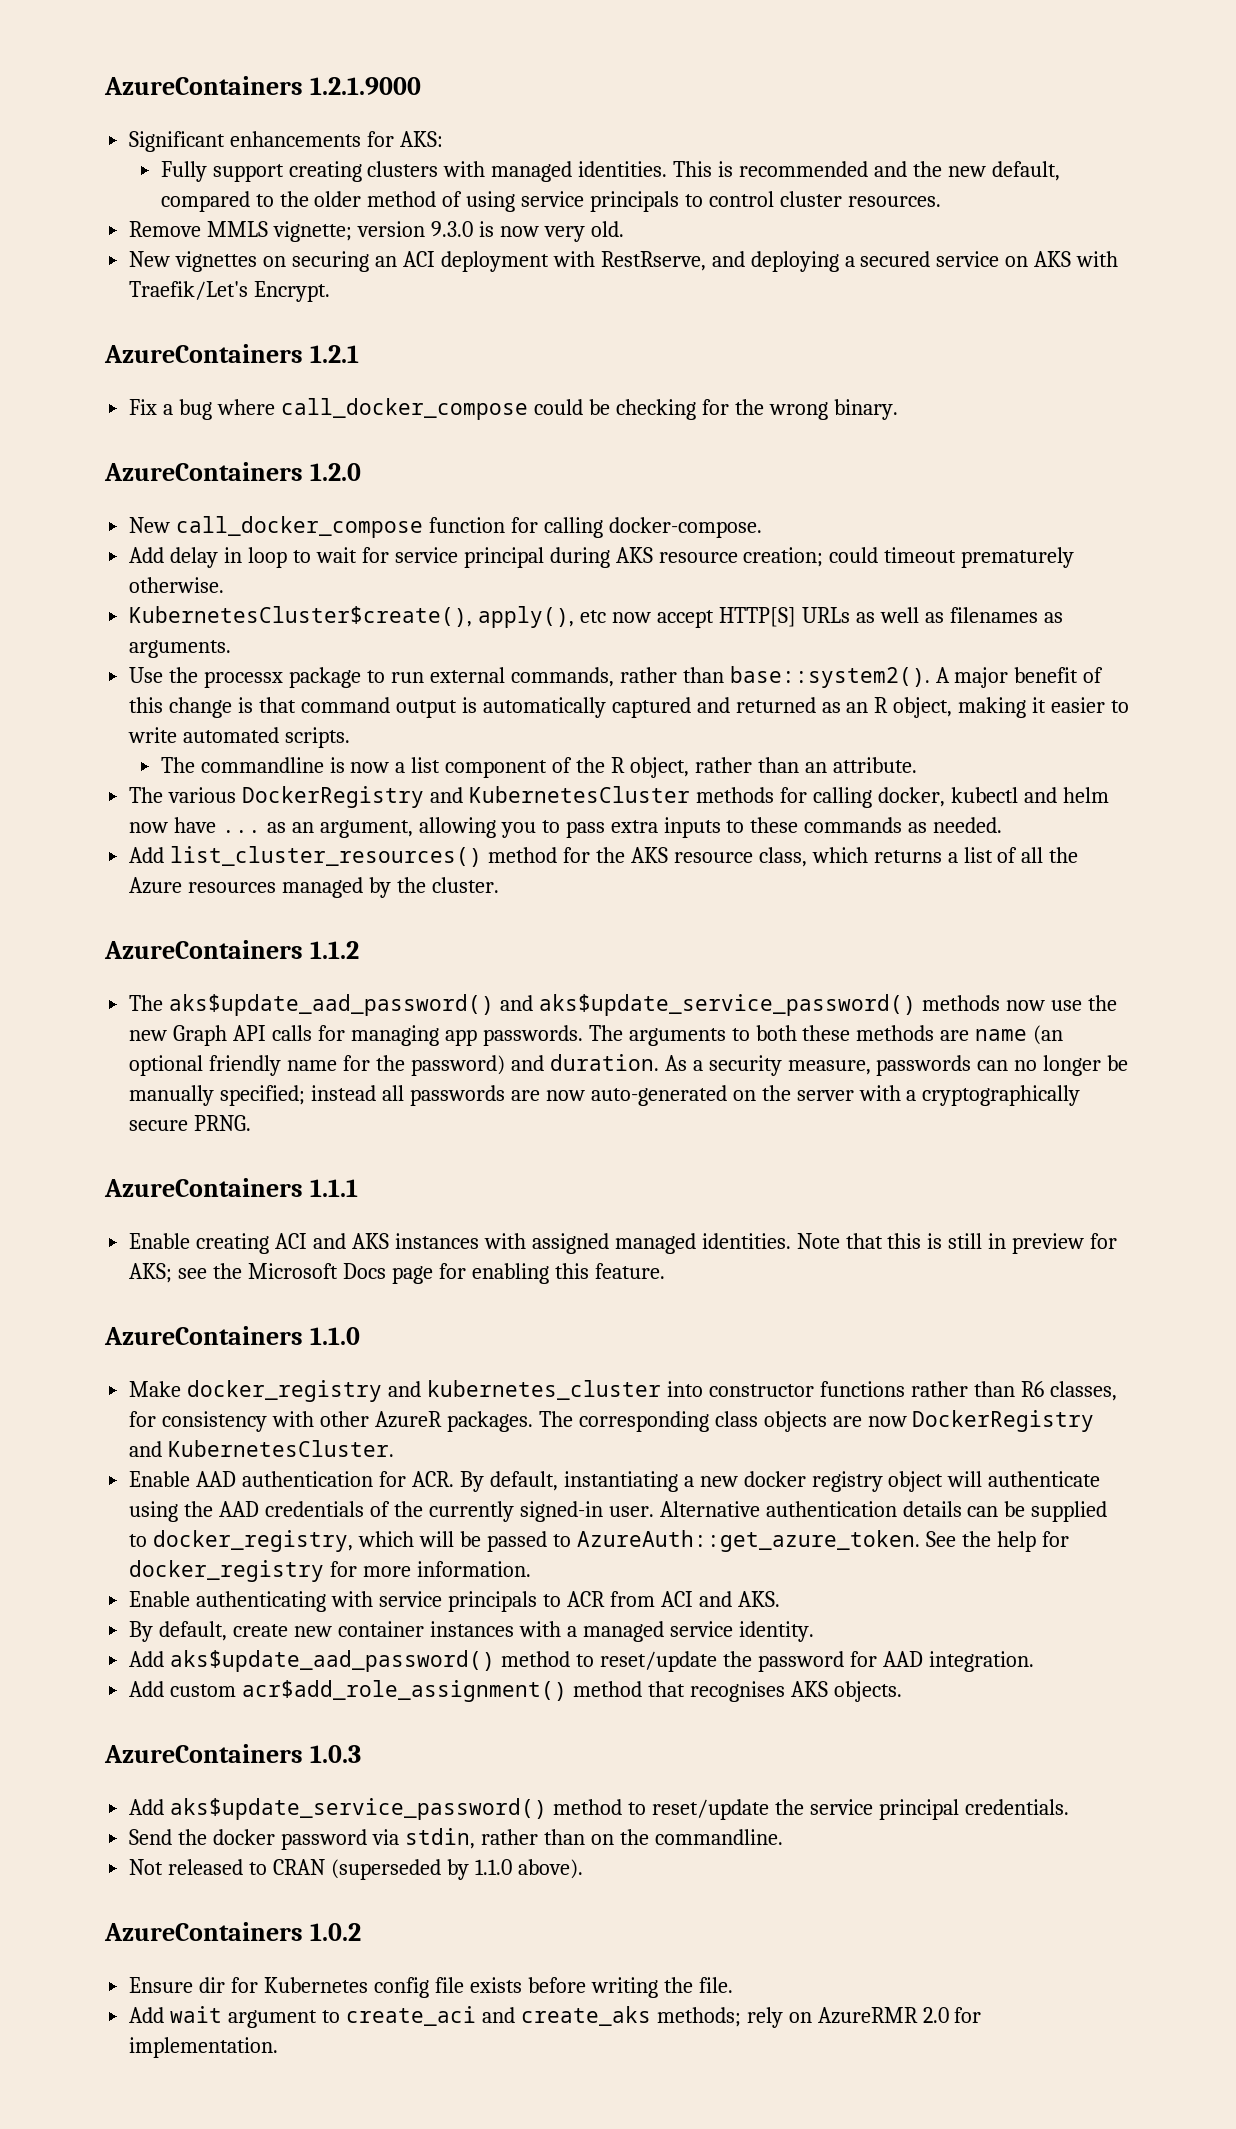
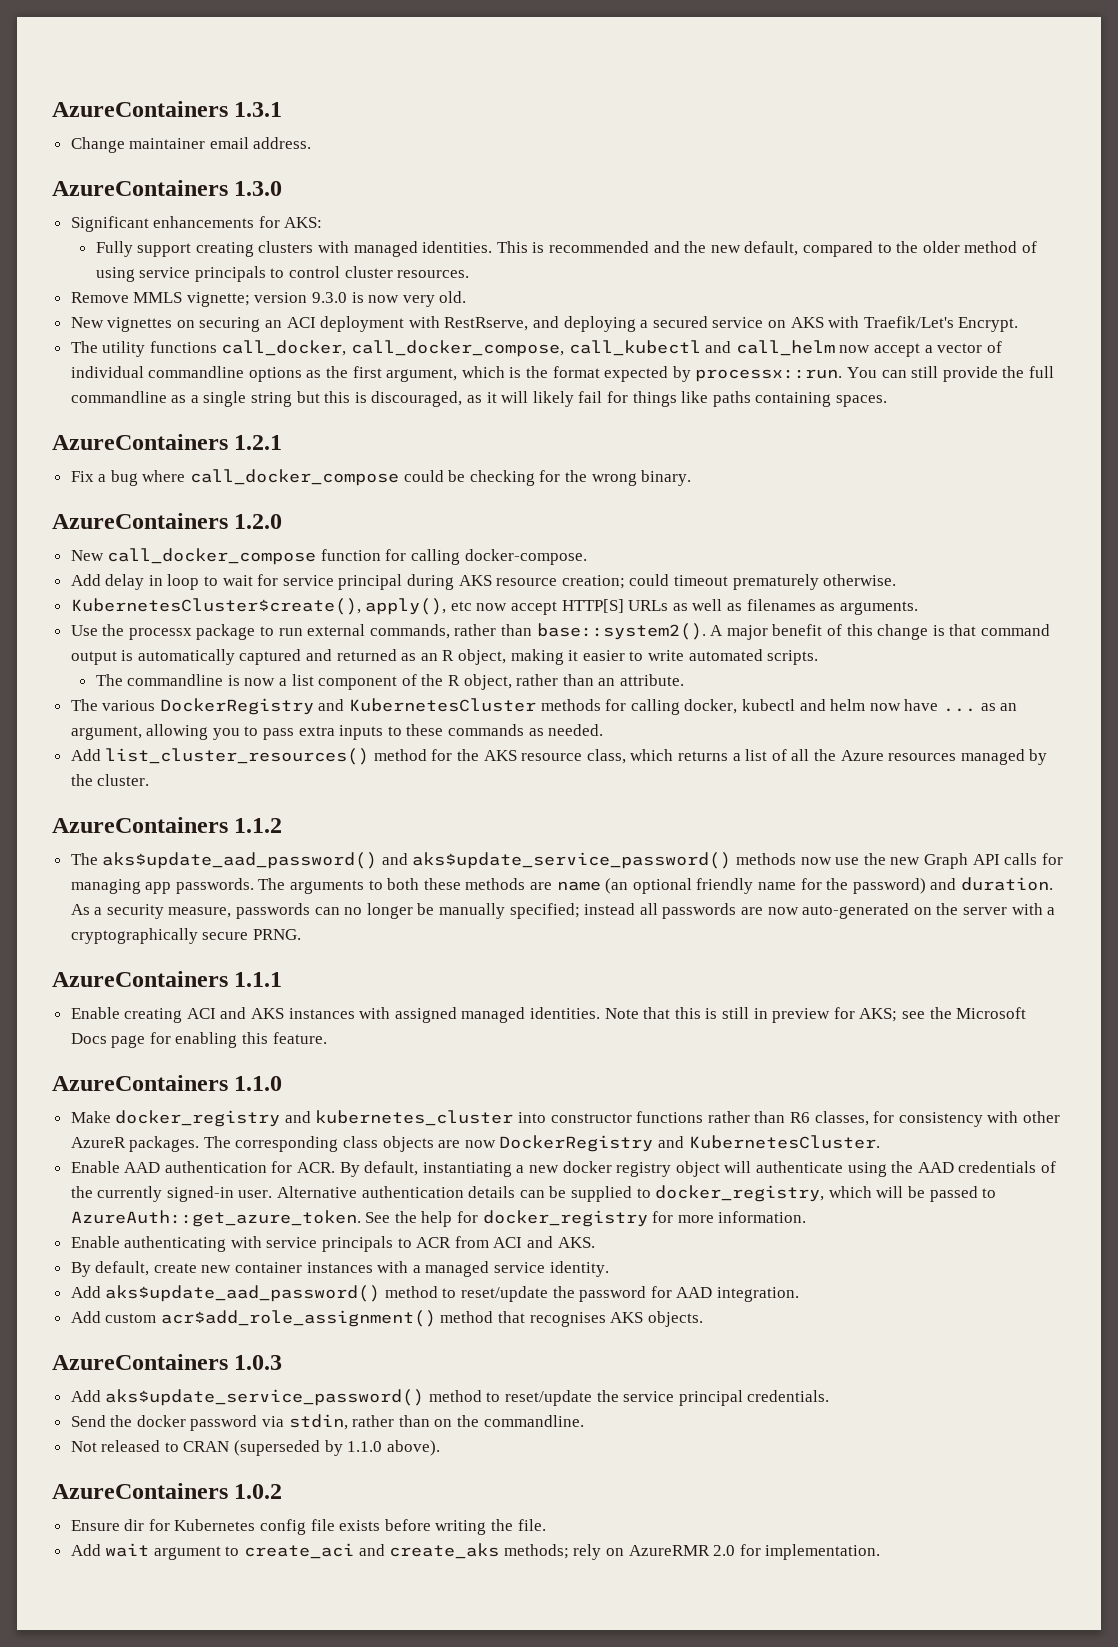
- AzureContainers 1.2.1.9000
+ AzureContainers 1.3.1
+ Change maintainer email address.
+ AzureContainers 1.3.0
+ The utility functions call_docker, call_docker_compose, call_kubectl and call_helm now accept a vector of individual commandline options as the first argument, which is the format expected by processx::run. You can still provide the full commandline as a single string but this is discouraged, as it will likely fail for things like paths containing spaces.

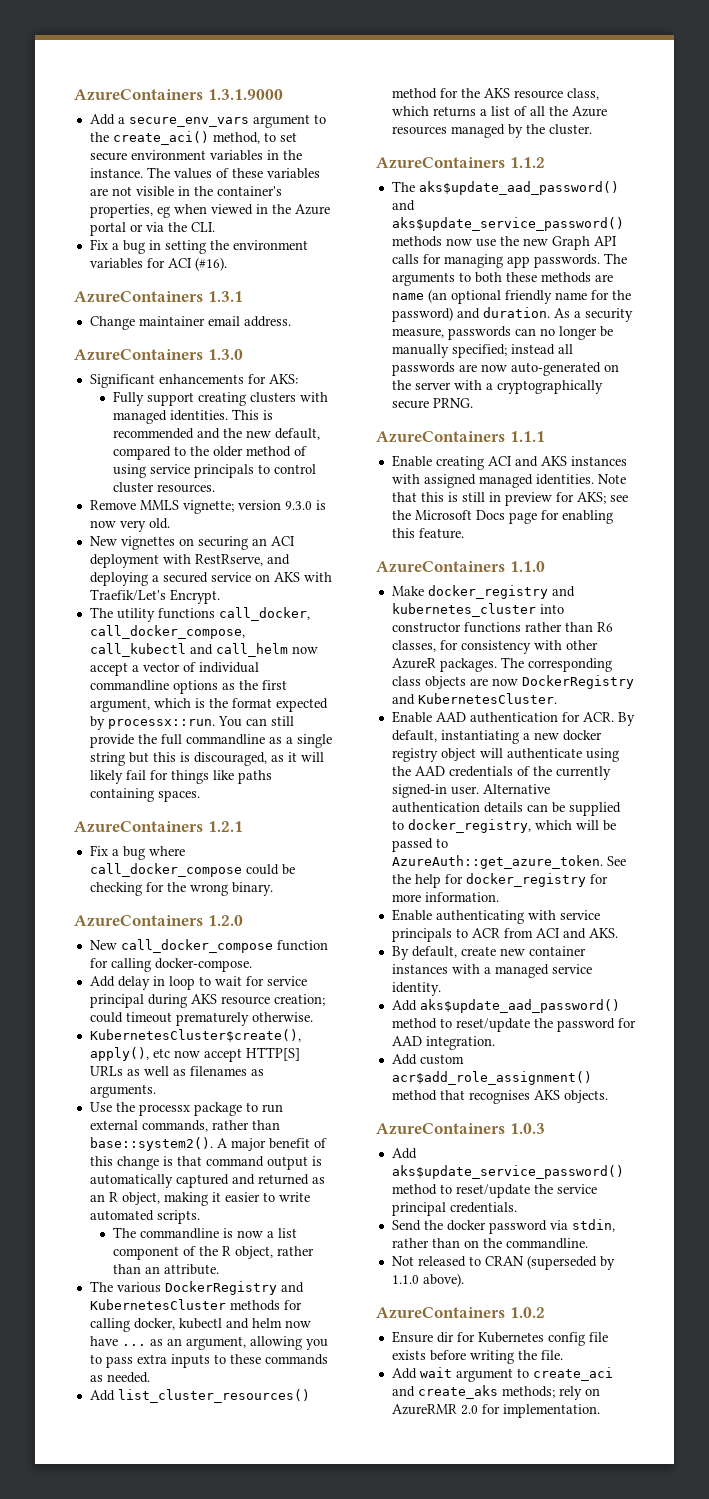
+ AzureContainers 1.3.1.9000
+ Add a secure_env_vars argument to the create_aci() method, to set secure environment variables in the instance. The values of these variables are not visible in the container's properties, eg when viewed in the Azure portal or via the CLI.
+ Fix a bug in setting the environment variables for ACI (#16).

